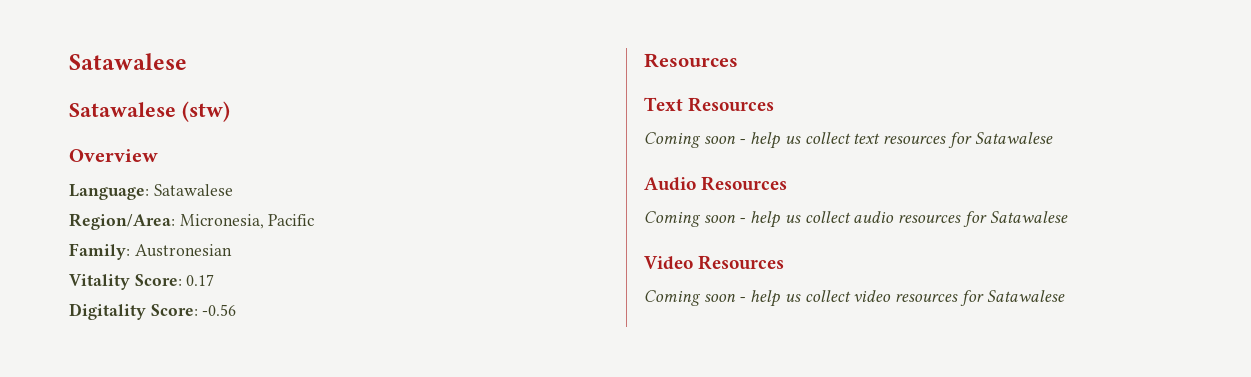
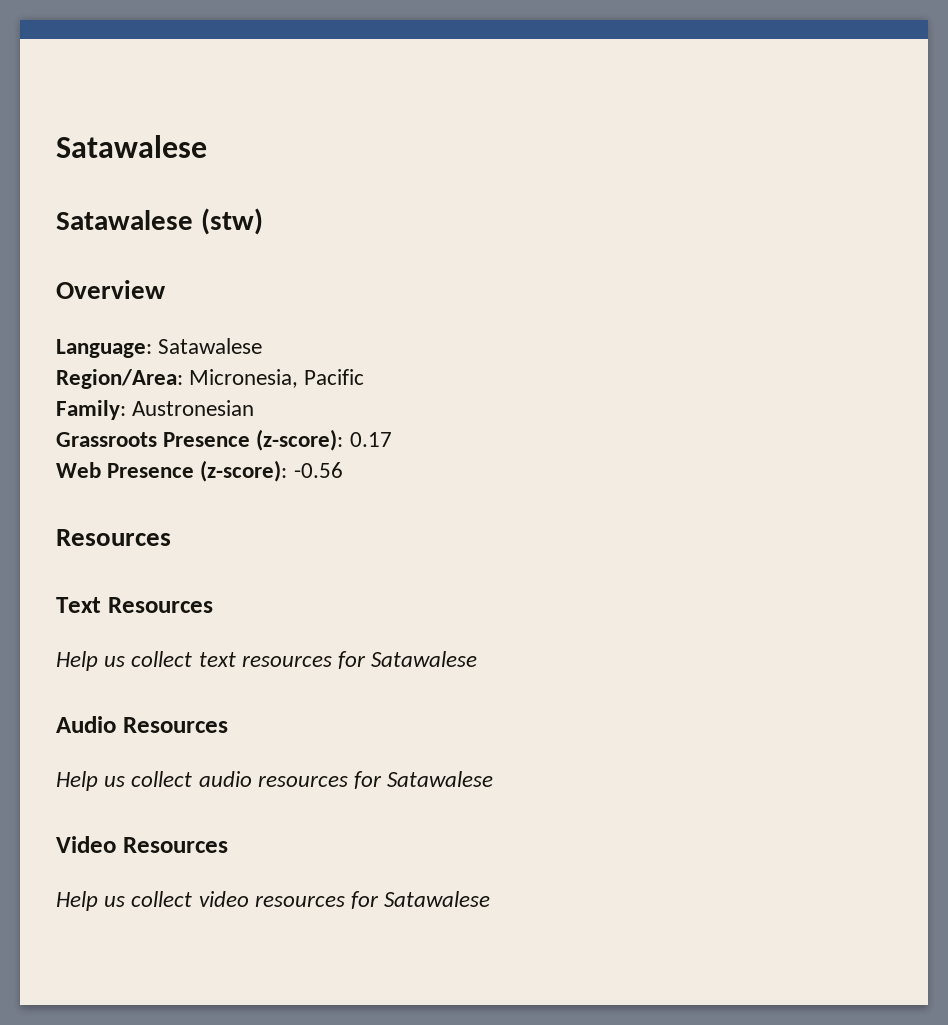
- Vitality Score: 0.17
- Digitality Score: -0.56
+ Grassroots Presence (z-score): 0.17
+ Web Presence (z-score): -0.56
- Coming soon - help us collect text resources for Satawalese
+ Help us collect text resources for Satawalese
- Coming soon - help us collect audio resources for Satawalese
+ Help us collect audio resources for Satawalese
- Coming soon - help us collect video resources for Satawalese
+ Help us collect video resources for Satawalese

